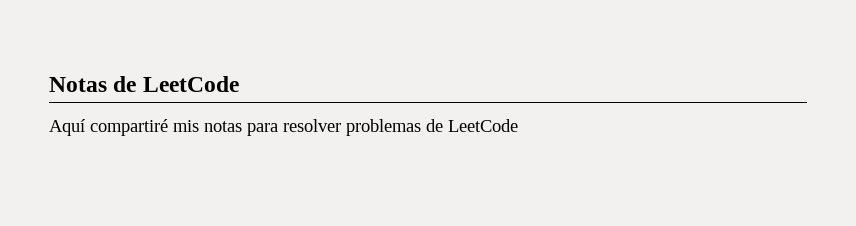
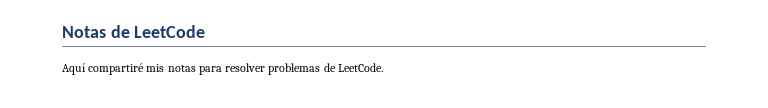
- Aquí compartiré mis notas para resolver problemas de LeetCode
+ Aquí compartiré mis notas para resolver problemas de LeetCode.

